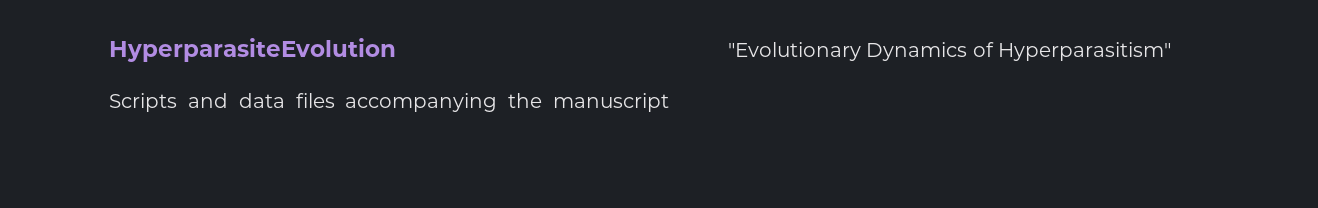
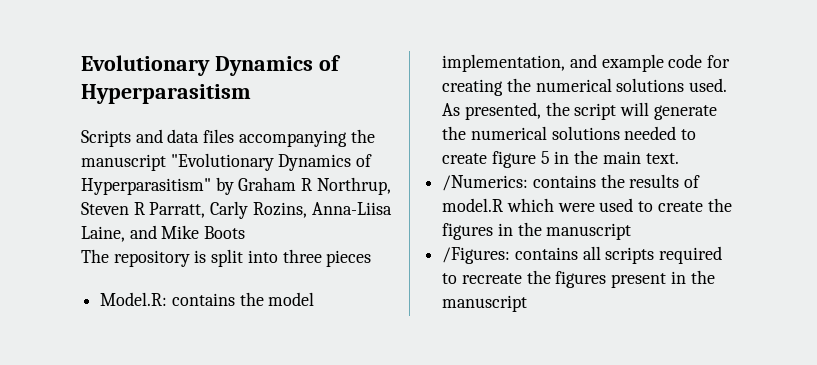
- HyperparasiteEvolution
+ Evolutionary Dynamics of Hyperparasitism
- Scripts and data files accompanying the manuscript "Evolutionary Dynamics of Hyperparasitism"
+ Scripts and data files accompanying the manuscript "Evolutionary Dynamics of Hyperparasitism" by Graham R Northrup, Steven R Parratt, Carly Rozins, Anna-Liisa Laine, and Mike Boots
+ The repository is split into three pieces
+ Model.R: contains the model implementation, and example code for creating the numerical solutions used. As presented, the script will generate the numerical solutions needed to create figure 5 in the main text.
+ /Numerics: contains the results of model.R which were used to create the figures in the manuscript
+ /Figures: contains all scripts required to recreate the figures present in the manuscript

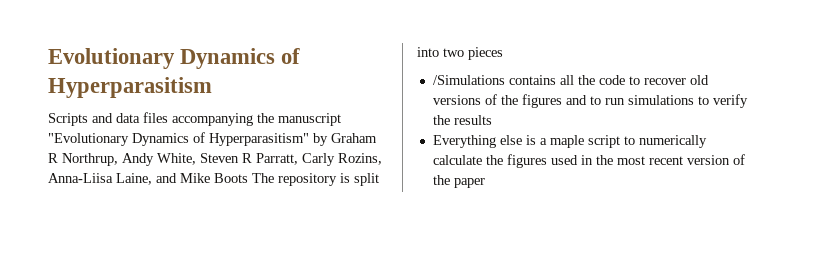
- Scripts and data files accompanying the manuscript "Evolutionary Dynamics of Hyperparasitism" by Graham R Northrup, Steven R Parratt, Carly Rozins, Anna-Liisa Laine, and Mike Boots
- The repository is split into three pieces
+ Scripts and data files accompanying the manuscript "Evolutionary Dynamics of Hyperparasitism" by Graham R Northrup, Andy White, Steven R Parratt, Carly Rozins, Anna-Liisa Laine, and Mike Boots The repository is split into two pieces
- Model.R: contains the model implementation, and example code for creating the numerical solutions used. As presented, the script will generate the numerical solutions needed to create figure 5 in the main text.
- /Numerics: contains the results of model.R which were used to create the figures in the manuscript
- /Figures: contains all scripts required to recreate the figures present in the manuscript
+ /Simulations contains all the code to recover old versions of the figures and to run simulations to verify the results
+ Everything else is a maple script to numerically calculate the figures used in the most recent version of the paper

